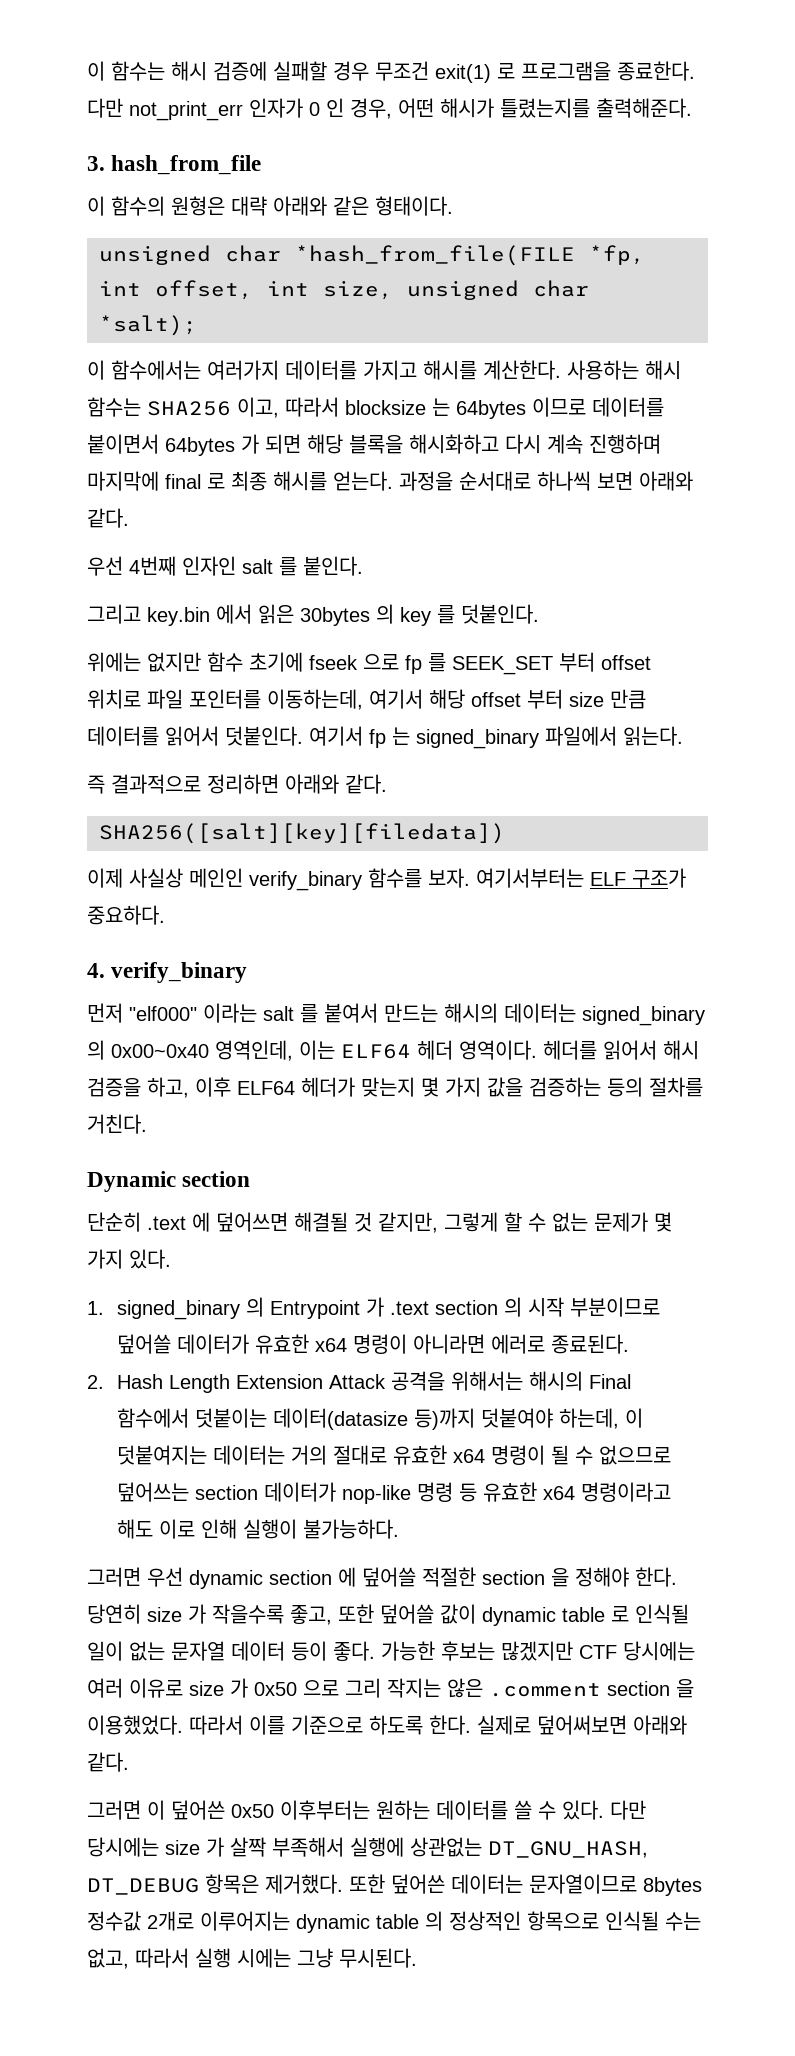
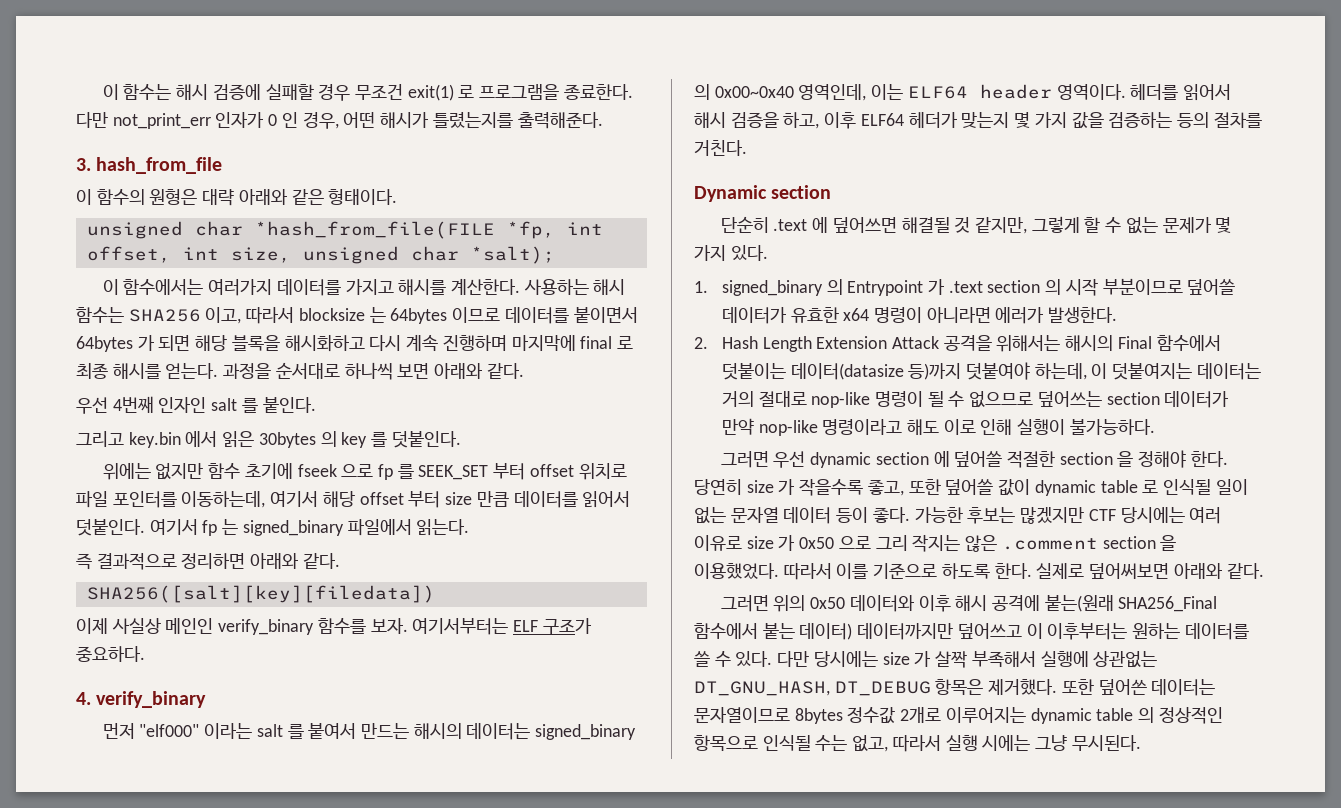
- 먼저 "elf000" 이라는 salt 를 붙여서 만드는 해시의 데이터는 signed_binary 의 0x00~0x40 영역인데, 이는 ELF64 헤더 영역이다.
+ 먼저 "elf000" 이라는 salt 를 붙여서 만드는 해시의 데이터는 signed_binary 의 0x00~0x40 영역인데, 이는 ELF64 header 영역이다.
- 1. signed_binary 의 Entrypoint 가 .text section 의 시작 부분이므로 덮어쓸 데이터가 유효한 x64 명령이 아니라면 에러로 종료된다.
+ 1. signed_binary 의 Entrypoint 가 .text section 의 시작 부분이므로 덮어쓸 데이터가 유효한 x64 명령이 아니라면 에러가 발생한다.
- 2. Hash Length Extension Attack 공격을 위해서는 해시의 Final 함수에서 덧붙이는 데이터(datasize 등)까지 덧붙여야 하는데, 이 덧붙여지는 데이터는 거의 절대로 유효한 x64 명령이 될 수 없으므로 덮어쓰는 section 데이터가 nop-like 명령 등 유효한 x64 명령이라고 해도 이로 인해 실행이 불가능하다.
+ 2. Hash Length Extension Attack 공격을 위해서는 해시의 Final 함수에서 덧붙이는 데이터(datasize 등)까지 덧붙여야 하는데, 이 덧붙여지는 데이터는 거의 절대로 nop-like 명령이 될 수 없으므로 덮어쓰는 section 데이터가 만약 nop-like 명령이라고 해도 이로 인해 실행이 불가능하다.
- 그러면 이 덮어쓴 0x50 이후부터는 원하는 데이터를 쓸 수 있다.
+ 그러면 위의 0x50 데이터와 이후 해시 공격에 붙는(원래 SHA256_Final 함수에서 붙는 데이터) 데이터까지만 덮어쓰고 이 이후부터는 원하는 데이터를 쓸 수 있다.

